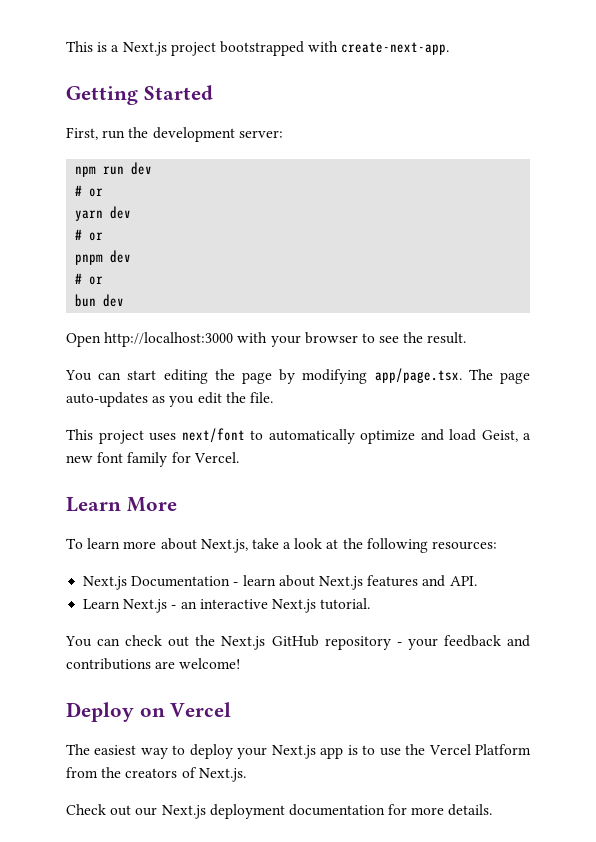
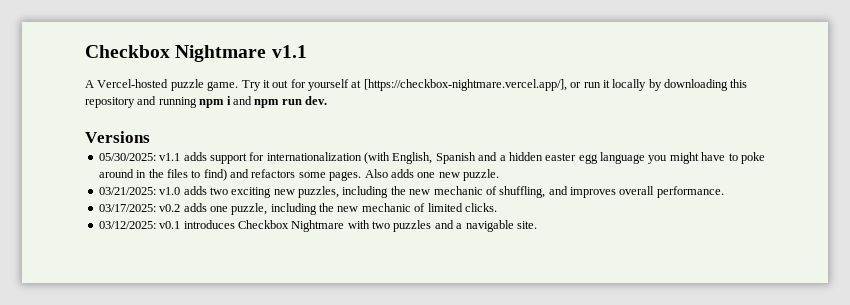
- This is a Next.js project bootstrapped with create-next-app.
- Getting Started
- First, run the development server:
- npm run dev
- # or
- yarn dev
- # or
- pnpm dev
- # or
- bun dev
- Open http://localhost:3000 with your browser to see the result.
- You can start editing the page by modifying app/page.tsx. The page auto-updates as you edit the file.
- This project uses next/font to automatically optimize and load Geist, a new font family for Vercel.
- Learn More
- To learn more about Next.js, take a look at the following resources:
- Next.js Documentation - learn about Next.js features and API.
- Learn Next.js - an interactive Next.js tutorial.
- You can check out the Next.js GitHub repository - your feedback and contributions are welcome!
- Deploy on Vercel
- The easiest way to deploy your Next.js app is to use the Vercel Platform from the creators of Next.js.
- Check out our Next.js deployment documentation for more details.
+ Checkbox Nightmare v1.1
+ A Vercel-hosted puzzle game. Try it out for yourself at [https://checkbox-nightmare.vercel.app/], or run it locally by downloading this repository and running npm i and npm run dev.
+ Versions
+ 05/30/2025: v1.1 adds support for internationalization (with English, Spanish and a hidden easter egg language you might have to poke around in the files to find) and refactors some pages. Also adds one new puzzle.
+ 03/21/2025: v1.0 adds two exciting new puzzles, including the new mechanic of shuffling, and improves overall performance.
+ 03/17/2025: v0.2 adds one puzzle, including the new mechanic of limited clicks.
+ 03/12/2025: v0.1 introduces Checkbox Nightmare with two puzzles and a navigable site.

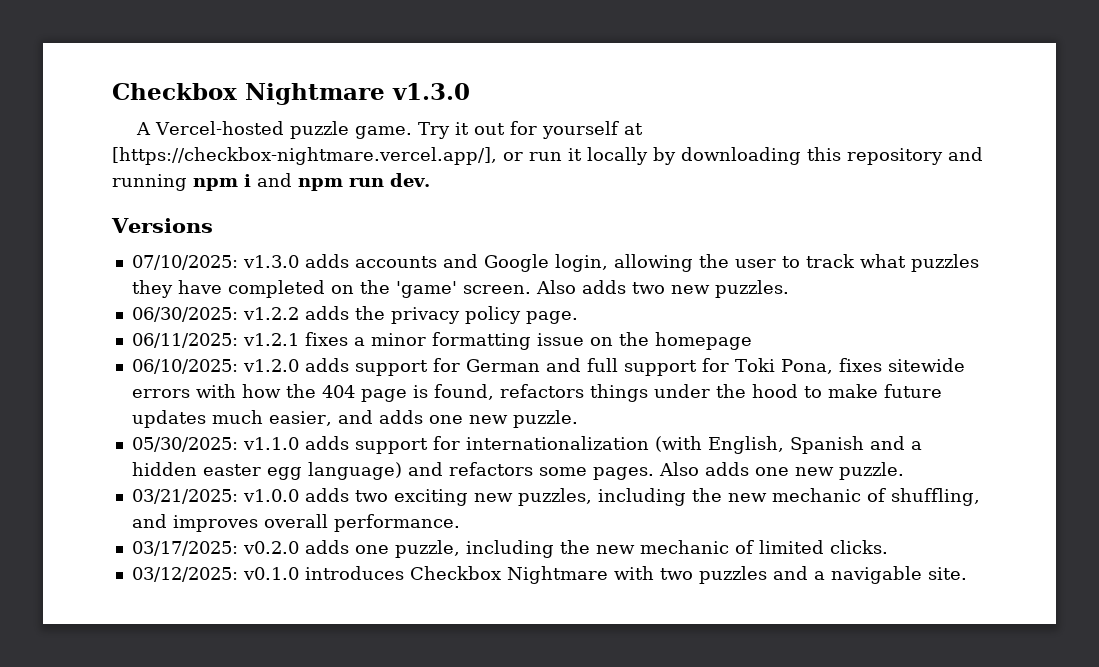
- Checkbox Nightmare v1.1
+ Checkbox Nightmare v1.3.0
+ 07/10/2025: v1.3.0 adds accounts and Google login, allowing the user to track what puzzles they have completed on the 'game' screen. Also adds two new puzzles.
+ 06/30/2025: v1.2.2 adds the privacy policy page.
+ 06/11/2025: v1.2.1 fixes a minor formatting issue on the homepage
+ 06/10/2025: v1.2.0 adds support for German and full support for Toki Pona, fixes sitewide errors with how the 404 page is found, refactors things under the hood to make future updates much easier, and adds one new puzzle.
- 05/30/2025: v1.1 adds support for internationalization (with English, Spanish and a hidden easter egg language you might have to poke around in the files to find) and refactors some pages.
+ 05/30/2025: v1.1.0 adds support for internationalization (with English, Spanish and a hidden easter egg language) and refactors some pages.
- 03/21/2025: v1.0 adds two exciting new puzzles, including the new mechanic of shuffling, and improves overall performance.
+ 03/21/2025: v1.0.0 adds two exciting new puzzles, including the new mechanic of shuffling, and improves overall performance.
- 03/17/2025: v0.2 adds one puzzle, including the new mechanic of limited clicks.
+ 03/17/2025: v0.2.0 adds one puzzle, including the new mechanic of limited clicks.
- 03/12/2025: v0.1 introduces Checkbox Nightmare with two puzzles and a navigable site.
+ 03/12/2025: v0.1.0 introduces Checkbox Nightmare with two puzzles and a navigable site.

